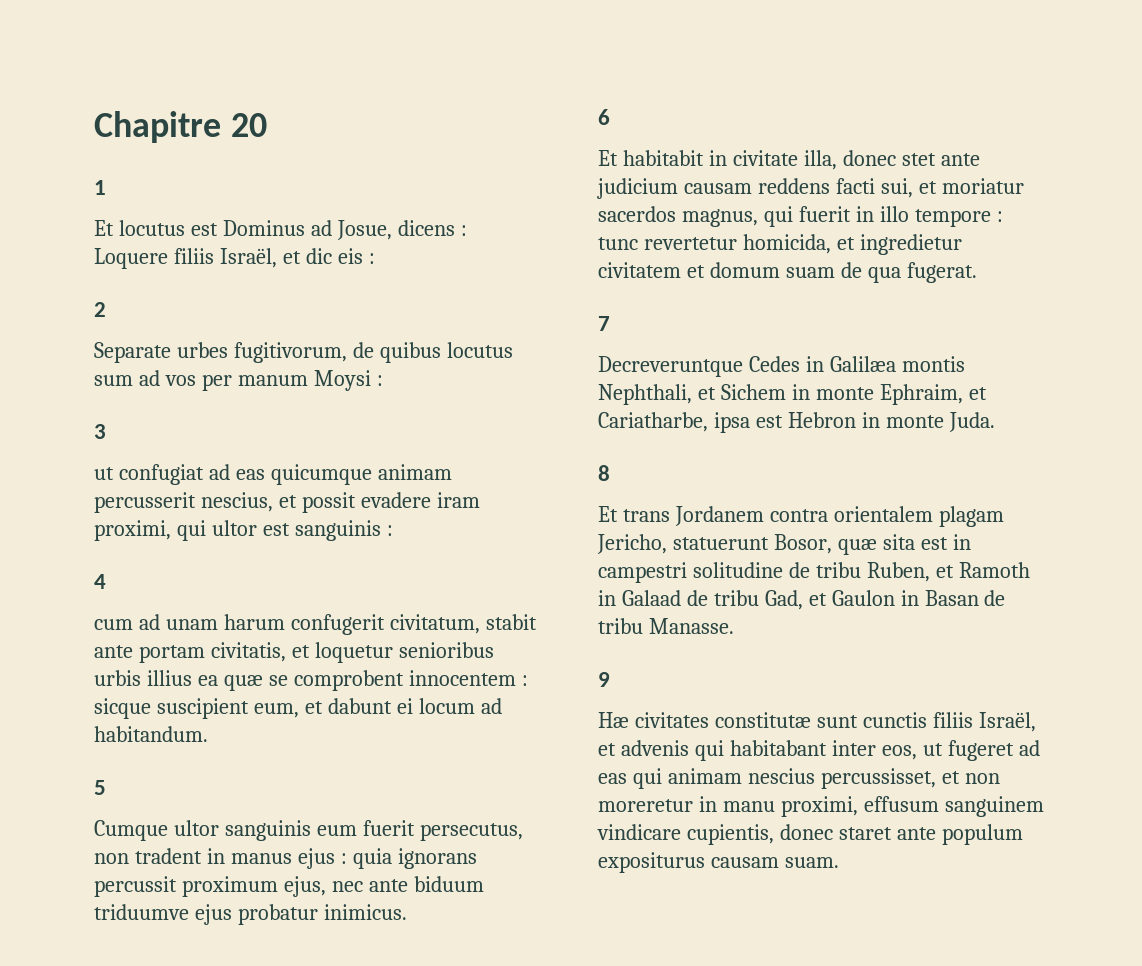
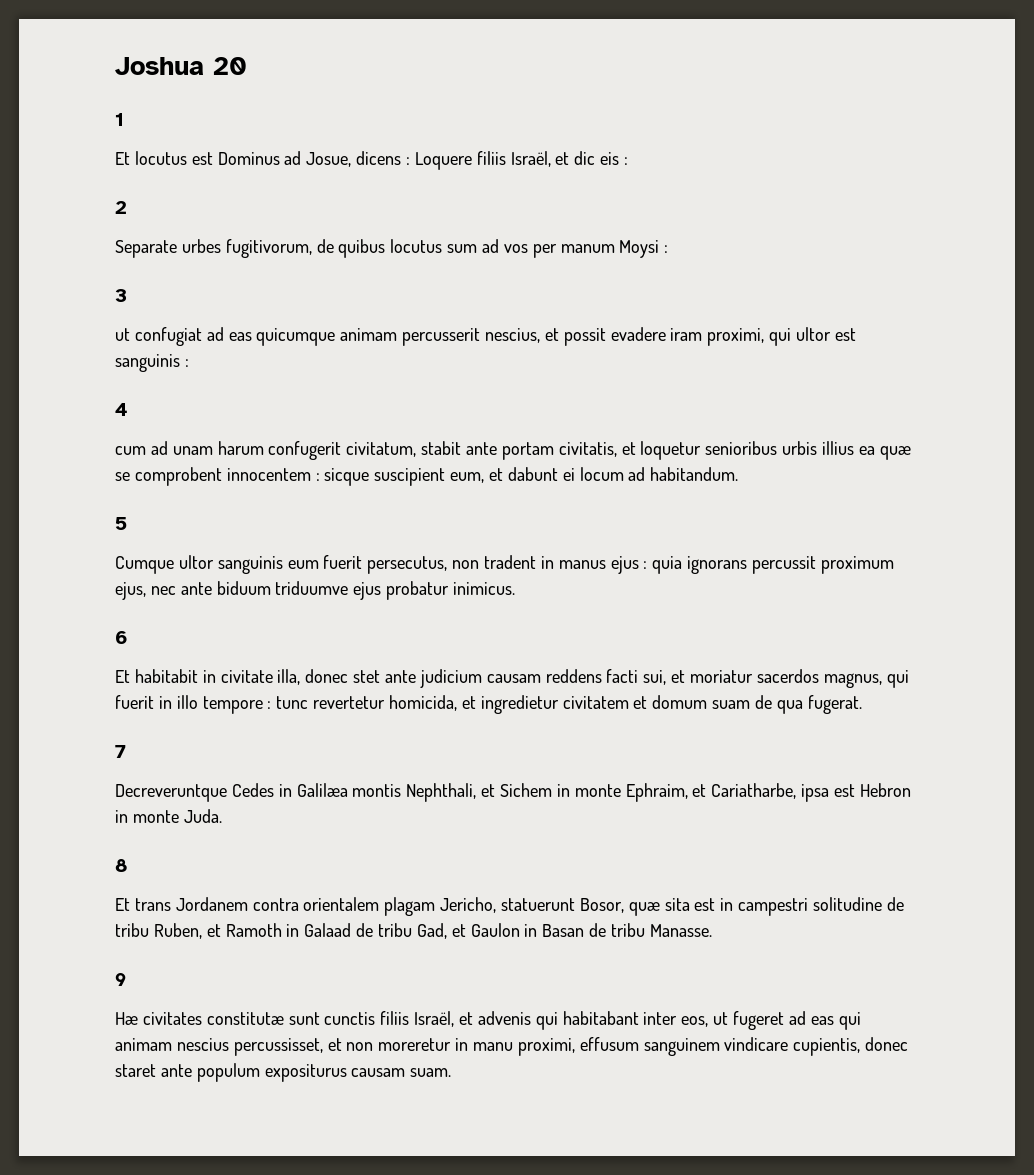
- Chapitre 20
+ Joshua 20

